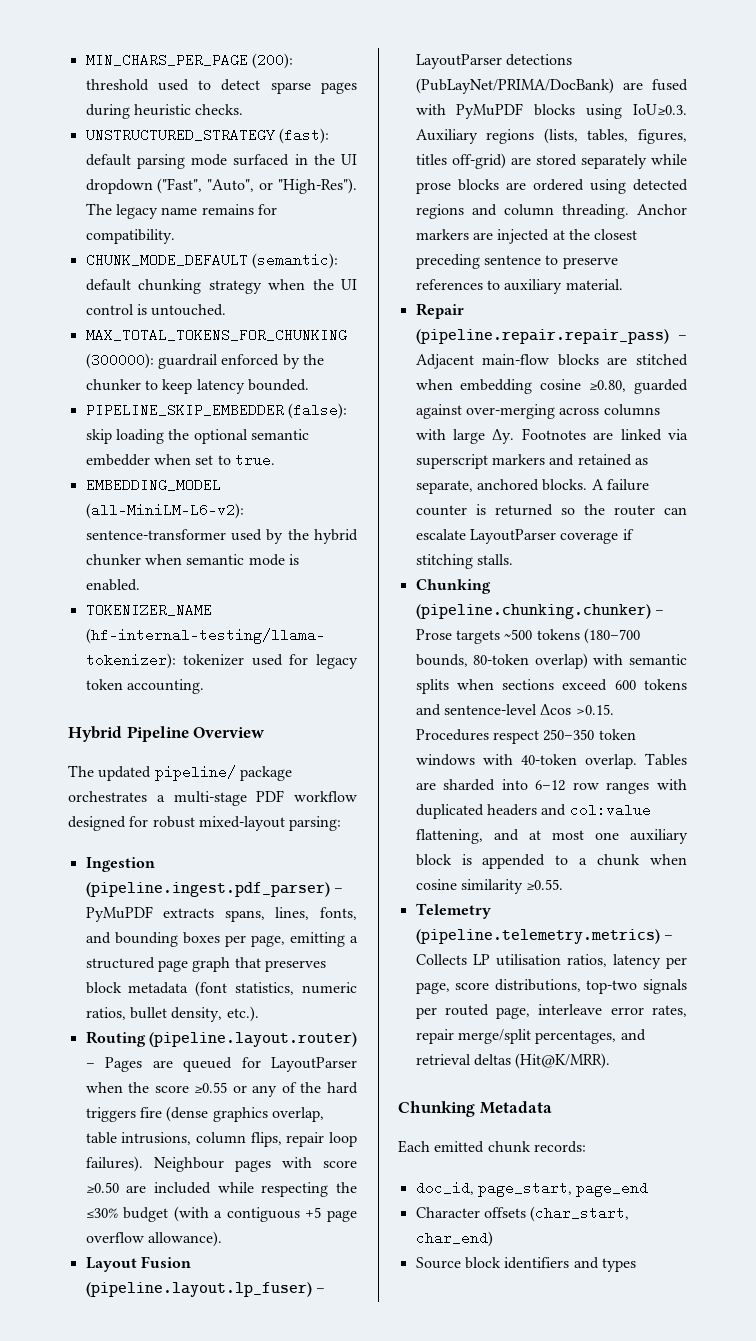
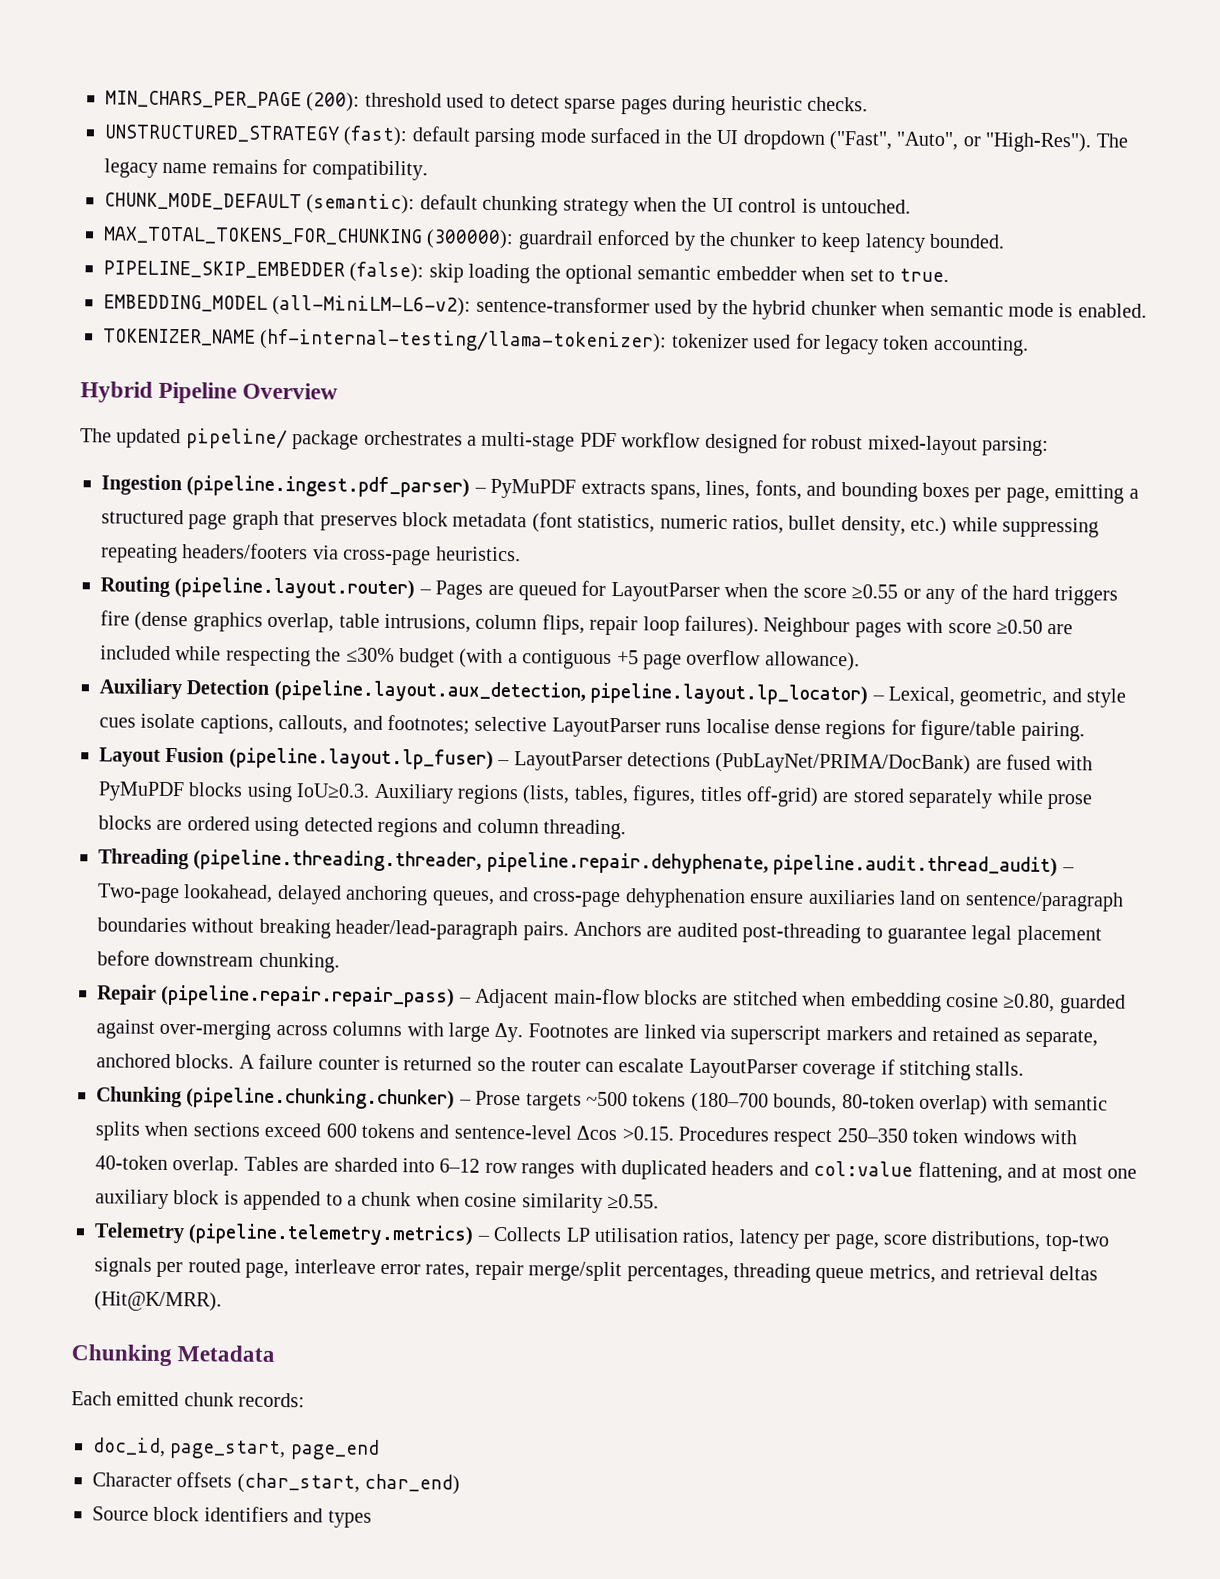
- Ingestion (pipeline.ingest.pdf_parser) – PyMuPDF extracts spans, lines, fonts, and bounding boxes per page, emitting a structured page graph that preserves block metadata (font statistics, numeric ratios, bullet density, etc.).
+ Ingestion (pipeline.ingest.pdf_parser) – PyMuPDF extracts spans, lines, fonts, and bounding boxes per page, emitting a structured page graph that preserves block metadata (font statistics, numeric ratios, bullet density, etc.) while suppressing repeating headers/footers via cross-page heuristics.
+ Auxiliary Detection (pipeline.layout.aux_detection, pipeline.layout.lp_locator) – Lexical, geometric, and style cues isolate captions, callouts, and footnotes; selective LayoutParser runs localise dense regions for figure/table pairing.
- Layout Fusion (pipeline.layout.lp_fuser) – LayoutParser detections (PubLayNet/PRIMA/DocBank) are fused with PyMuPDF blocks using IoU≥0.3. Auxiliary regions (lists, tables, figures, titles off-grid) are stored separately while prose blocks are ordered using detected regions and column threading. Anchor markers are injected at the closest preceding sentence to preserve references to auxiliary material.
+ Layout Fusion (pipeline.layout.lp_fuser) – LayoutParser detections (PubLayNet/PRIMA/DocBank) are fused with PyMuPDF blocks using IoU≥0.3. Auxiliary regions (lists, tables, figures, titles off-grid) are stored separately while prose blocks are ordered using detected regions and column threading.
+ Threading (pipeline.threading.threader, pipeline.repair.dehyphenate, pipeline.audit.thread_audit) – Two-page lookahead, delayed anchoring queues, and cross-page dehyphenation ensure auxiliaries land on sentence/paragraph boundaries without breaking header/lead-paragraph pairs. Anchors are audited post-threading to guarantee legal placement before downstream chunking.
- Telemetry (pipeline.telemetry.metrics) – Collects LP utilisation ratios, latency per page, score distributions, top-two signals per routed page, interleave error rates, repair merge/split percentages, and retrieval deltas (Hit@K/MRR).
+ Telemetry (pipeline.telemetry.metrics) – Collects LP utilisation ratios, latency per page, score distributions, top-two signals per routed page, interleave error rates, repair merge/split percentages, threading queue metrics, and retrieval deltas (Hit@K/MRR).

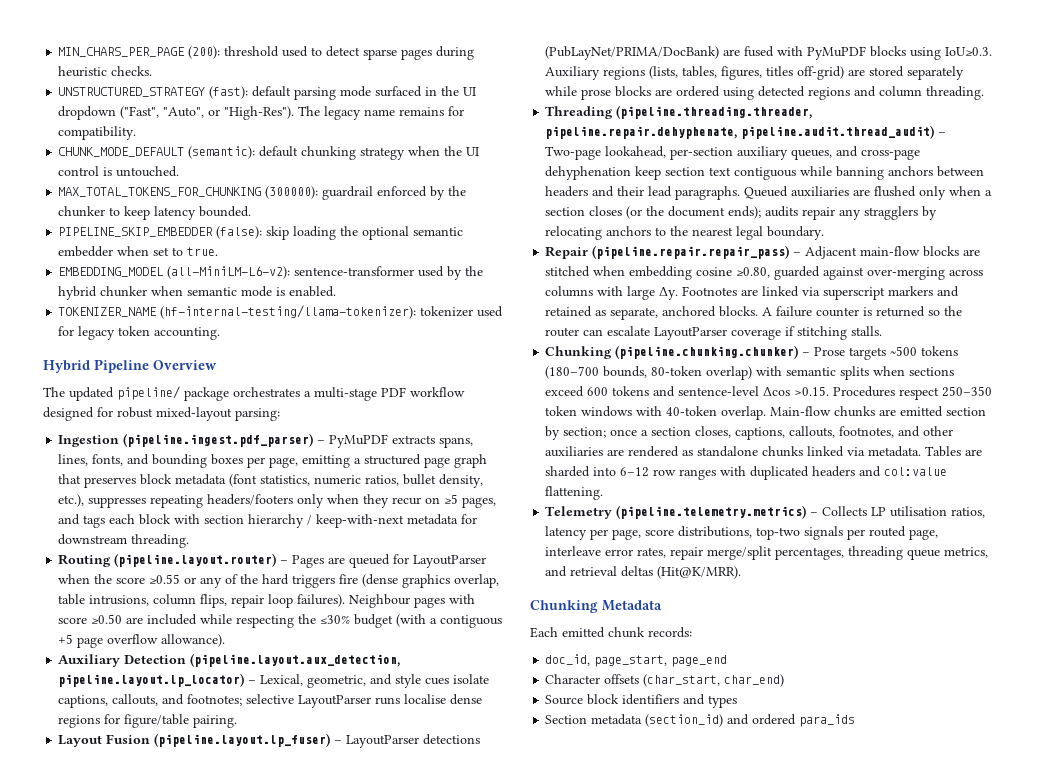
- Ingestion (pipeline.ingest.pdf_parser) – PyMuPDF extracts spans, lines, fonts, and bounding boxes per page, emitting a structured page graph that preserves block metadata (font statistics, numeric ratios, bullet density, etc.) while suppressing repeating headers/footers via cross-page heuristics.
+ Ingestion (pipeline.ingest.pdf_parser) – PyMuPDF extracts spans, lines, fonts, and bounding boxes per page, emitting a structured page graph that preserves block metadata (font statistics, numeric ratios, bullet density, etc.), suppresses repeating headers/footers only when they recur on ≥5 pages, and tags each block with section hierarchy / keep-with-next metadata for downstream threading.
- Threading (pipeline.threading.threader, pipeline.repair.dehyphenate, pipeline.audit.thread_audit) – Two-page lookahead, delayed anchoring queues, and cross-page dehyphenation ensure auxiliaries land on sentence/paragraph boundaries without breaking header/lead-paragraph pairs. Anchors are audited post-threading to guarantee legal placement before downstream chunking.
+ Threading (pipeline.threading.threader, pipeline.repair.dehyphenate, pipeline.audit.thread_audit) – Two-page lookahead, per-section auxiliary queues, and cross-page dehyphenation keep section text contiguous while banning anchors between headers and their lead paragraphs. Queued auxiliaries are flushed only when a section closes (or the document ends); audits repair any stragglers by relocating anchors to the nearest legal boundary.
+ Main-flow chunks are emitted section by section; once a section closes, captions, callouts, footnotes, and other auxiliaries are rendered as standalone chunks linked via metadata.
- Tables are sharded into 6–12 row ranges with duplicated headers and col:value flattening, and at most one auxiliary block is appended to a chunk when cosine similarity ≥0.55.
+ Tables are sharded into 6–12 row ranges with duplicated headers and col:value flattening.
+ Section metadata (section_id) and ordered para_ids

